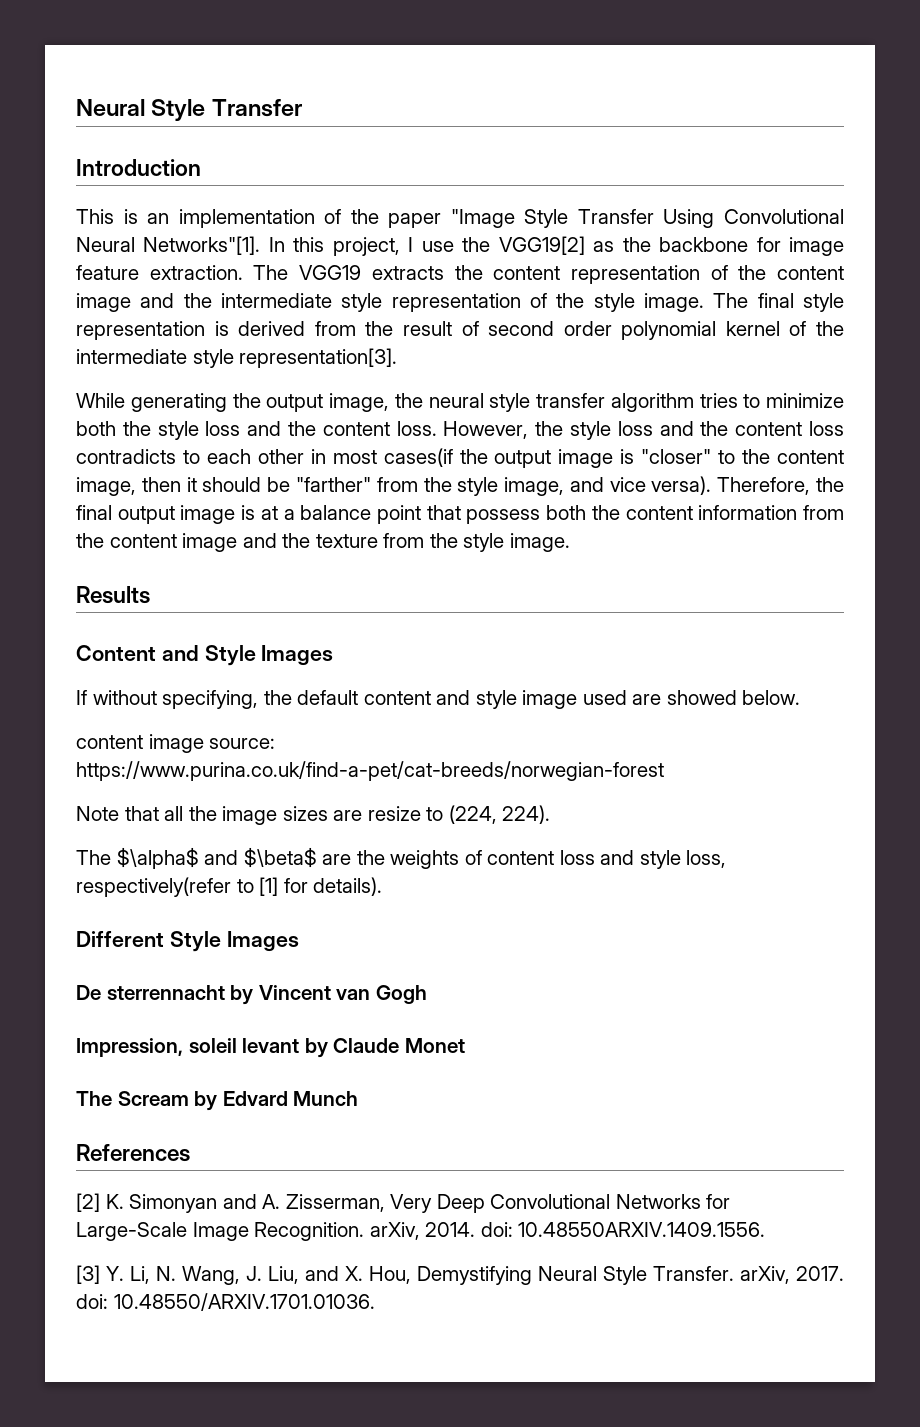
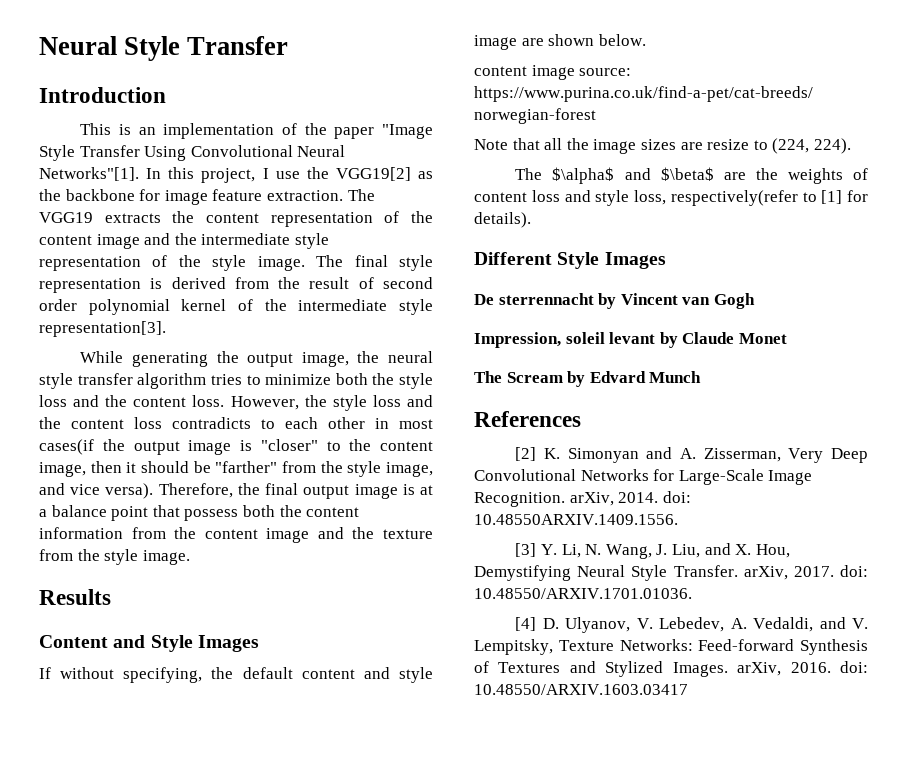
- If without specifying, the default content and style image used are showed below.
+ If without specifying, the default content and style image are shown below.
+ [4] D. Ulyanov, V. Lebedev, A. Vedaldi, and V. Lempitsky, Texture Networks: Feed-forward Synthesis of Textures and Stylized Images. arXiv, 2016. doi: 10.48550/ARXIV.1603.03417

